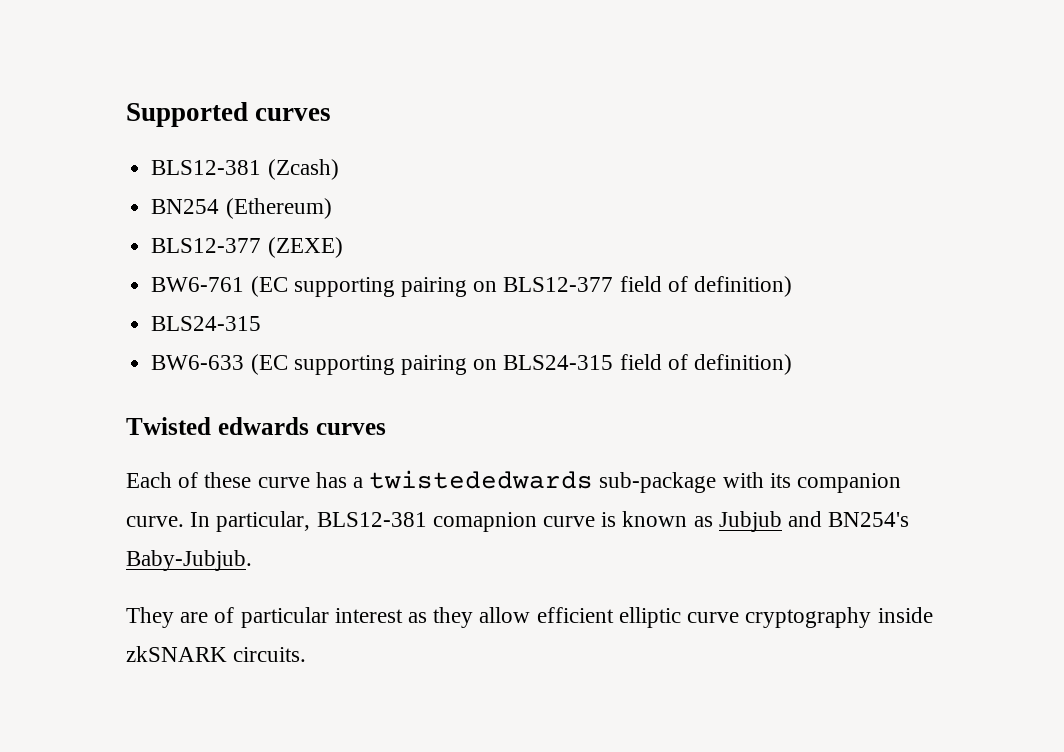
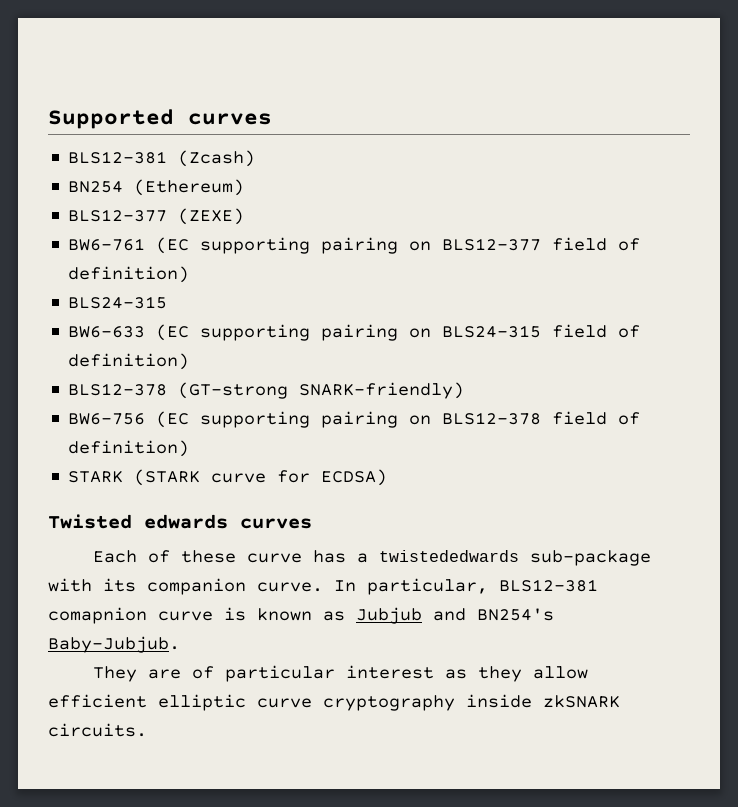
+ BLS12-378 (GT-strong SNARK-friendly)
+ BW6-756 (EC supporting pairing on BLS12-378 field of definition)
+ STARK (STARK curve for ECDSA)

